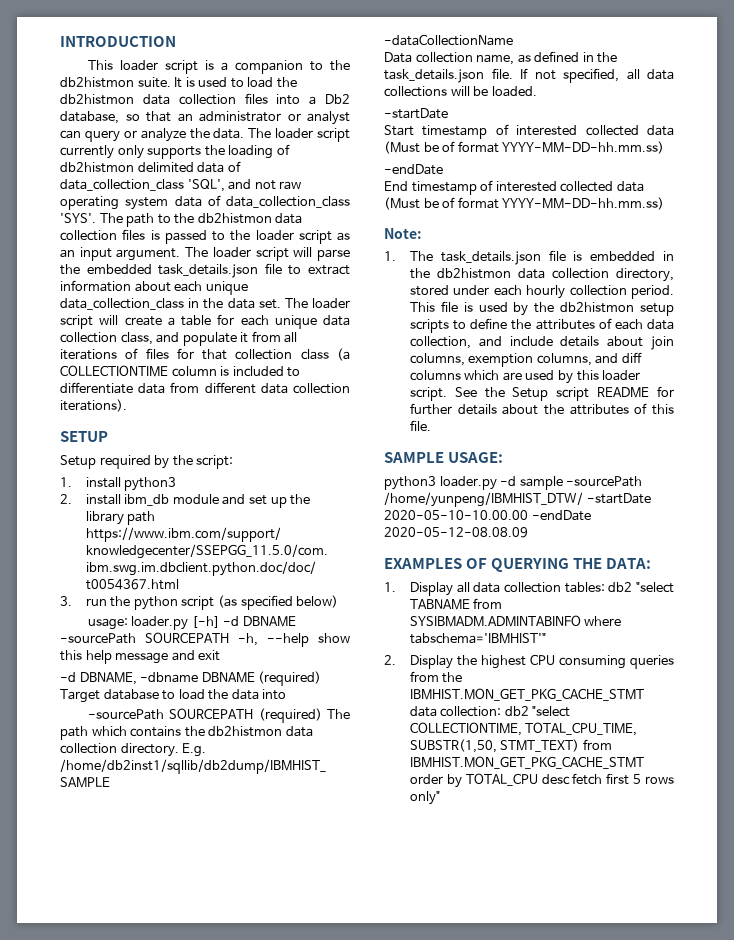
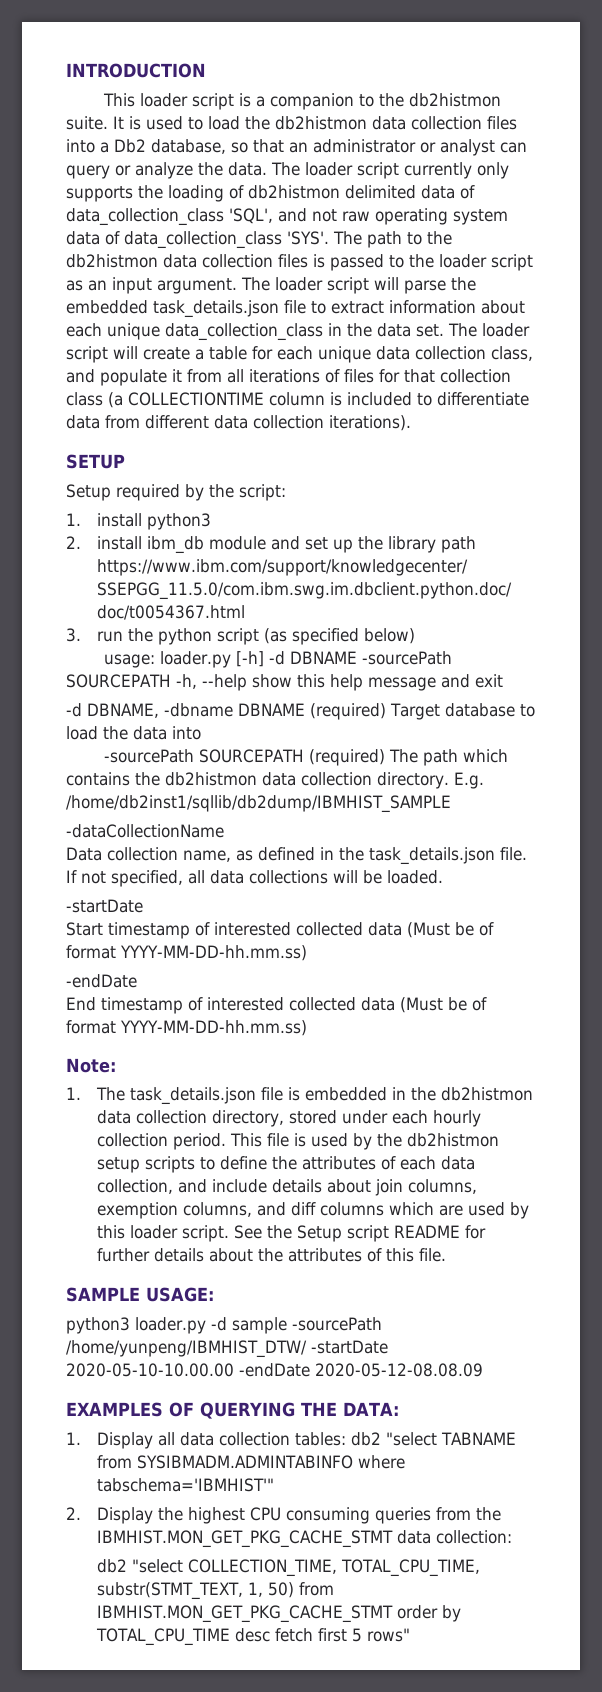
- 2. Display the highest CPU consuming queries from the IBMHIST.MON_GET_PKG_CACHE_STMT data collection: db2 "select COLLECTIONTIME, TOTAL_CPU_TIME, SUBSTR(1,50, STMT_TEXT) from IBMHIST.MON_GET_PKG_CACHE_STMT order by TOTAL_CPU desc fetch first 5 rows only"
+ 2. Display the highest CPU consuming queries from the IBMHIST.MON_GET_PKG_CACHE_STMT data collection:
+ db2 "select COLLECTION_TIME, TOTAL_CPU_TIME, substr(STMT_TEXT, 1, 50) from IBMHIST.MON_GET_PKG_CACHE_STMT order by TOTAL_CPU_TIME desc fetch first 5 rows"

